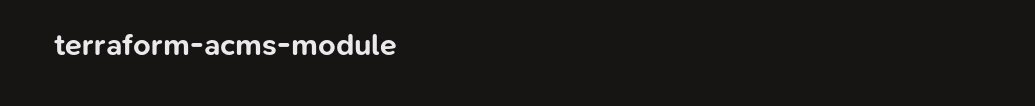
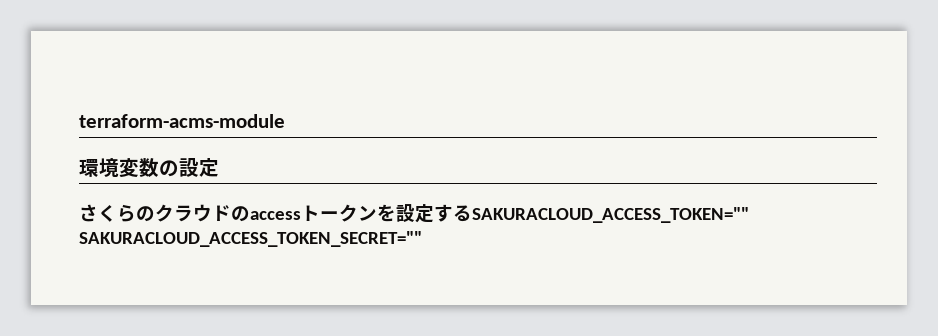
+ 環境変数の設定
+ さくらのクラウドのaccessトークンを設定するSAKURACLOUD_ACCESS_TOKEN="" SAKURACLOUD_ACCESS_TOKEN_SECRET=""

